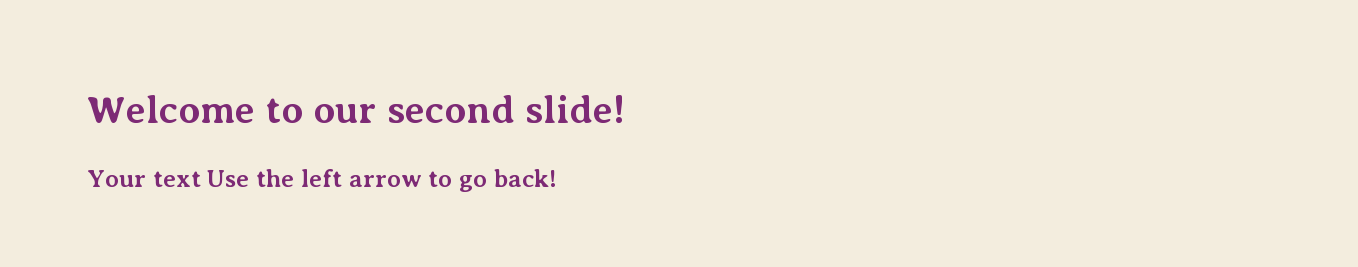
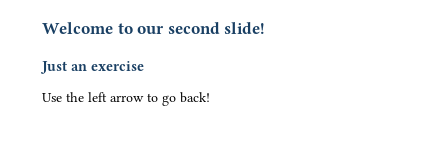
- Your text Use the left arrow to go back!
+ Just an exercise
+ Use the left arrow to go back!

